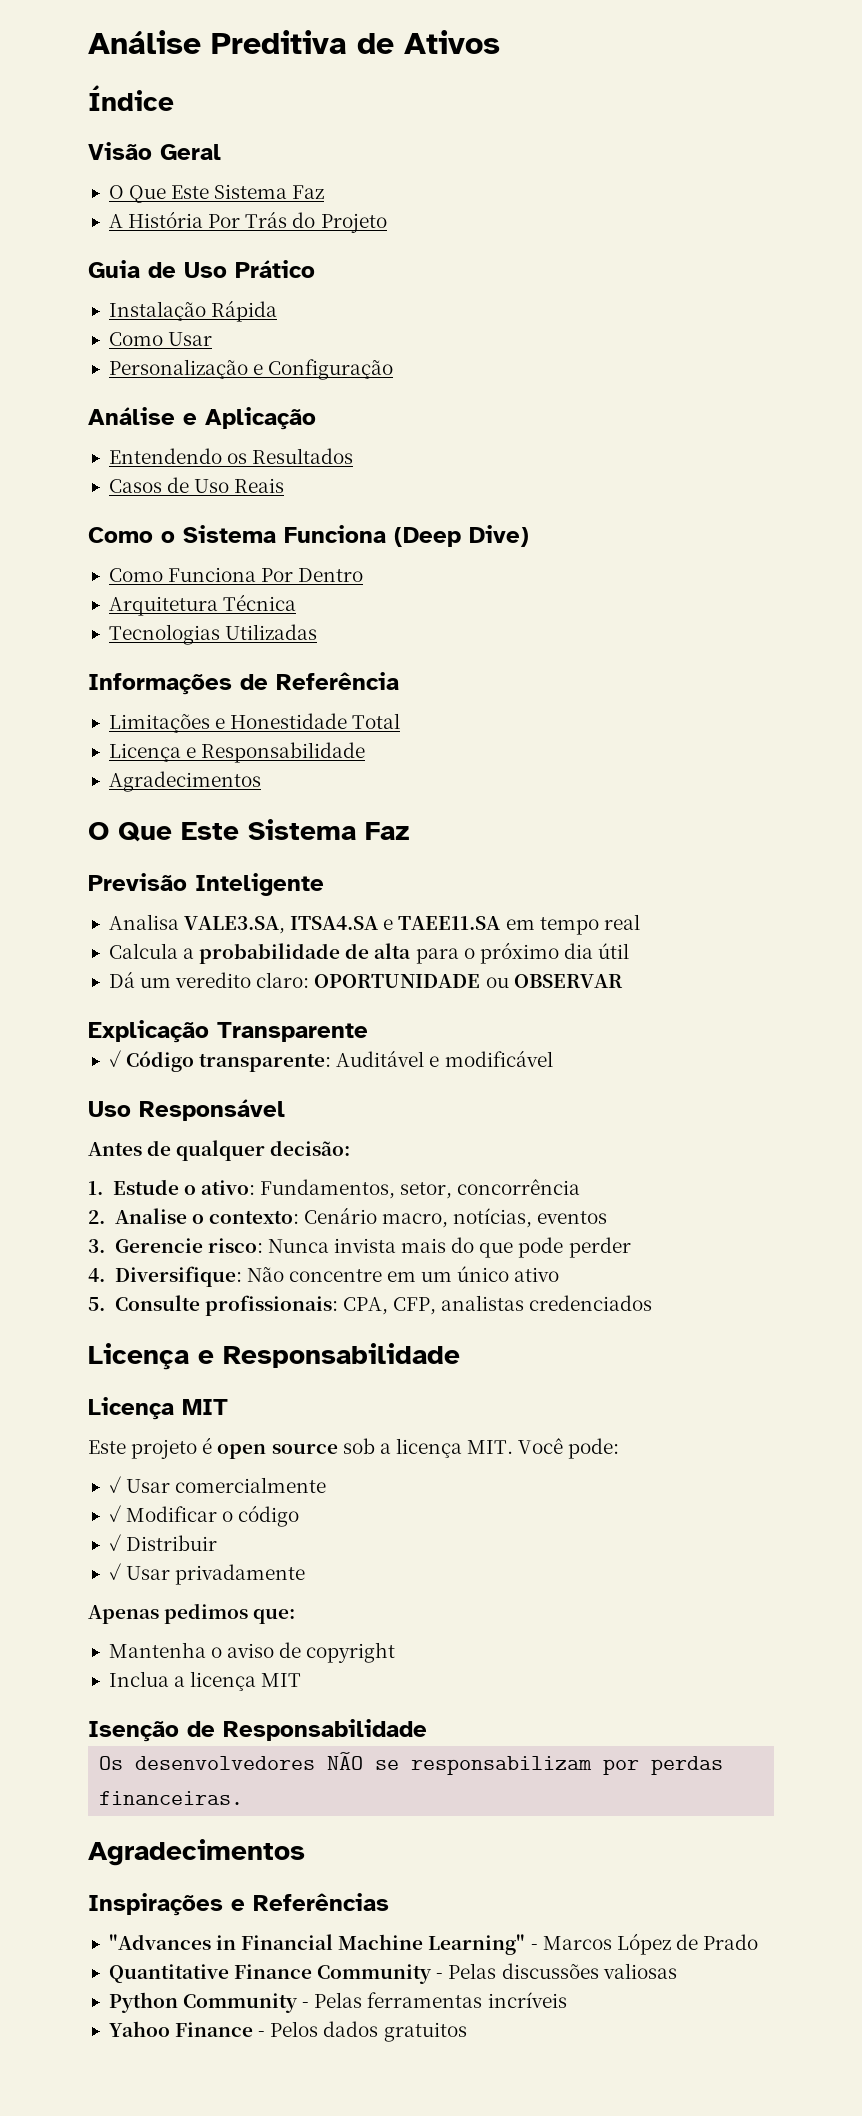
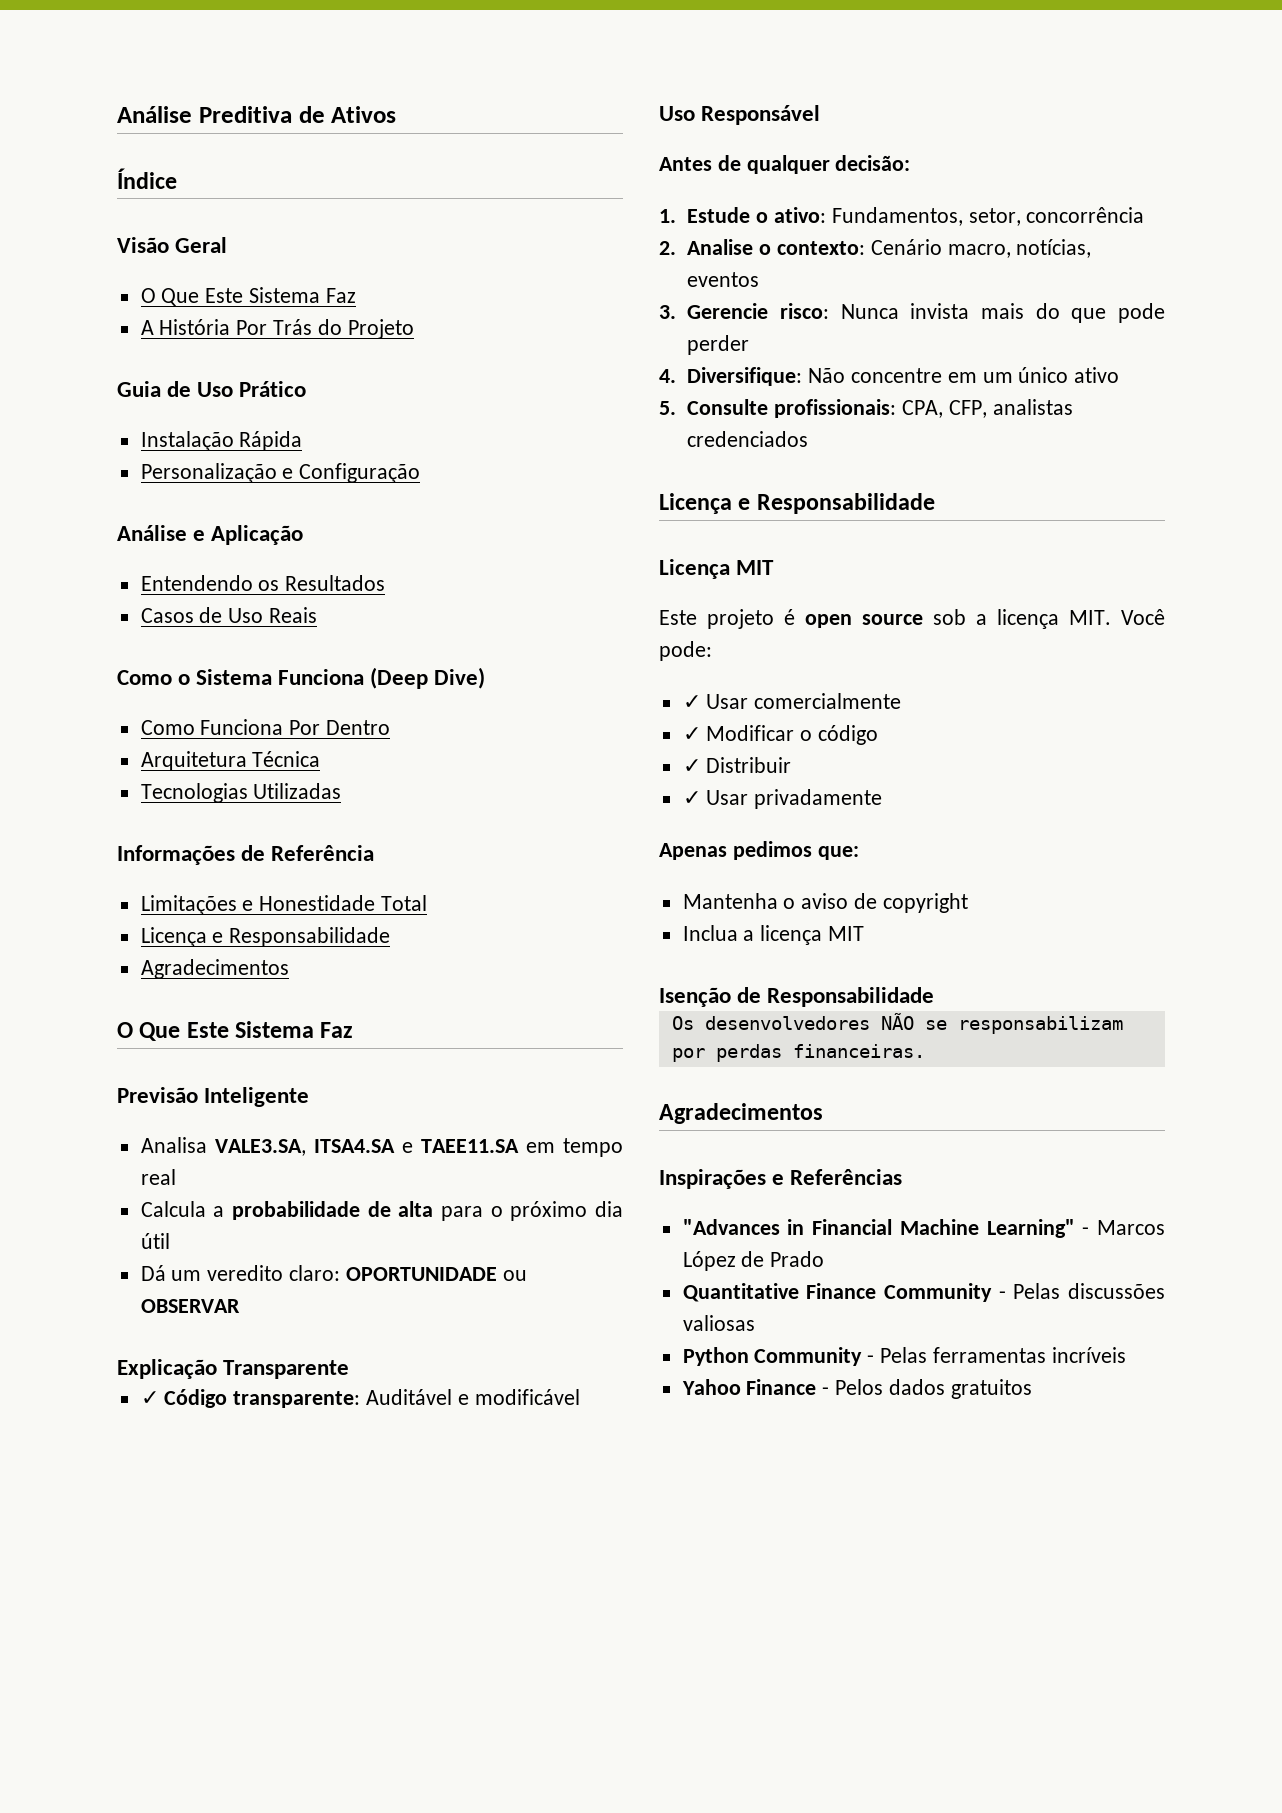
- Como Usar

